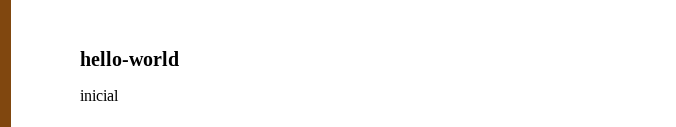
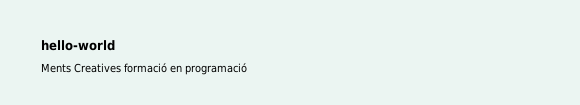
- inicial
+ Ments Creatives formació en programació

